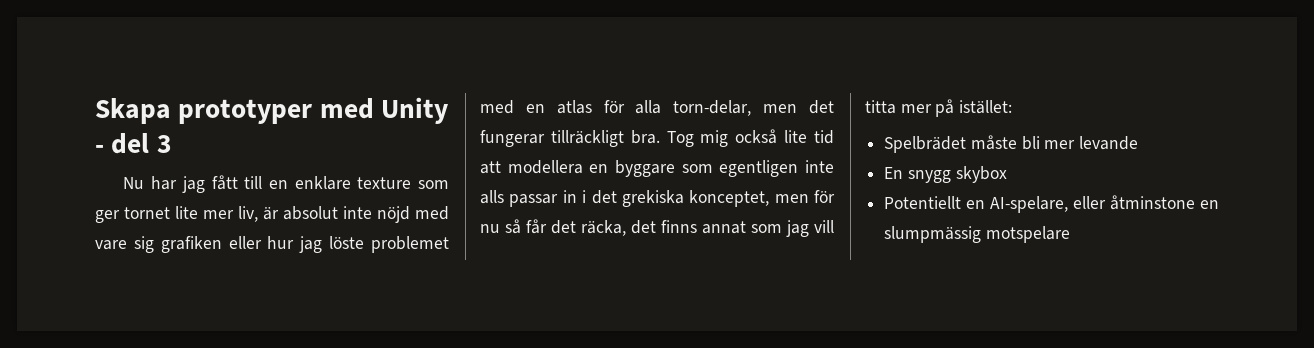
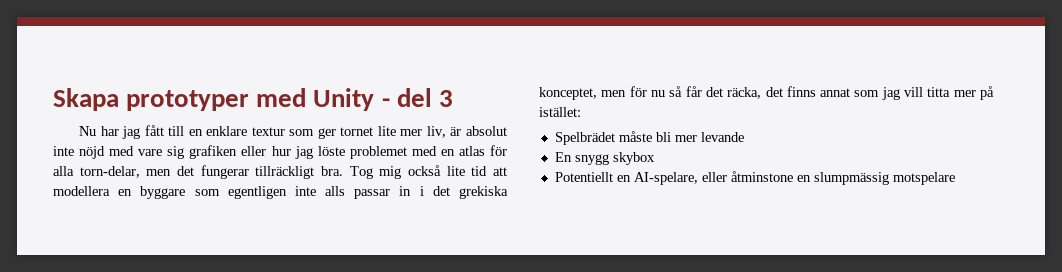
- Nu har jag fått till en enklare texture som ger tornet lite mer liv, är absolut inte nöjd med vare sig grafiken eller hur jag löste problemet med en atlas för alla torn-delar, men det fungerar tillräckligt bra.
+ Nu har jag fått till en enklare textur som ger tornet lite mer liv, är absolut inte nöjd med vare sig grafiken eller hur jag löste problemet med en atlas för alla torn-delar, men det fungerar tillräckligt bra.

